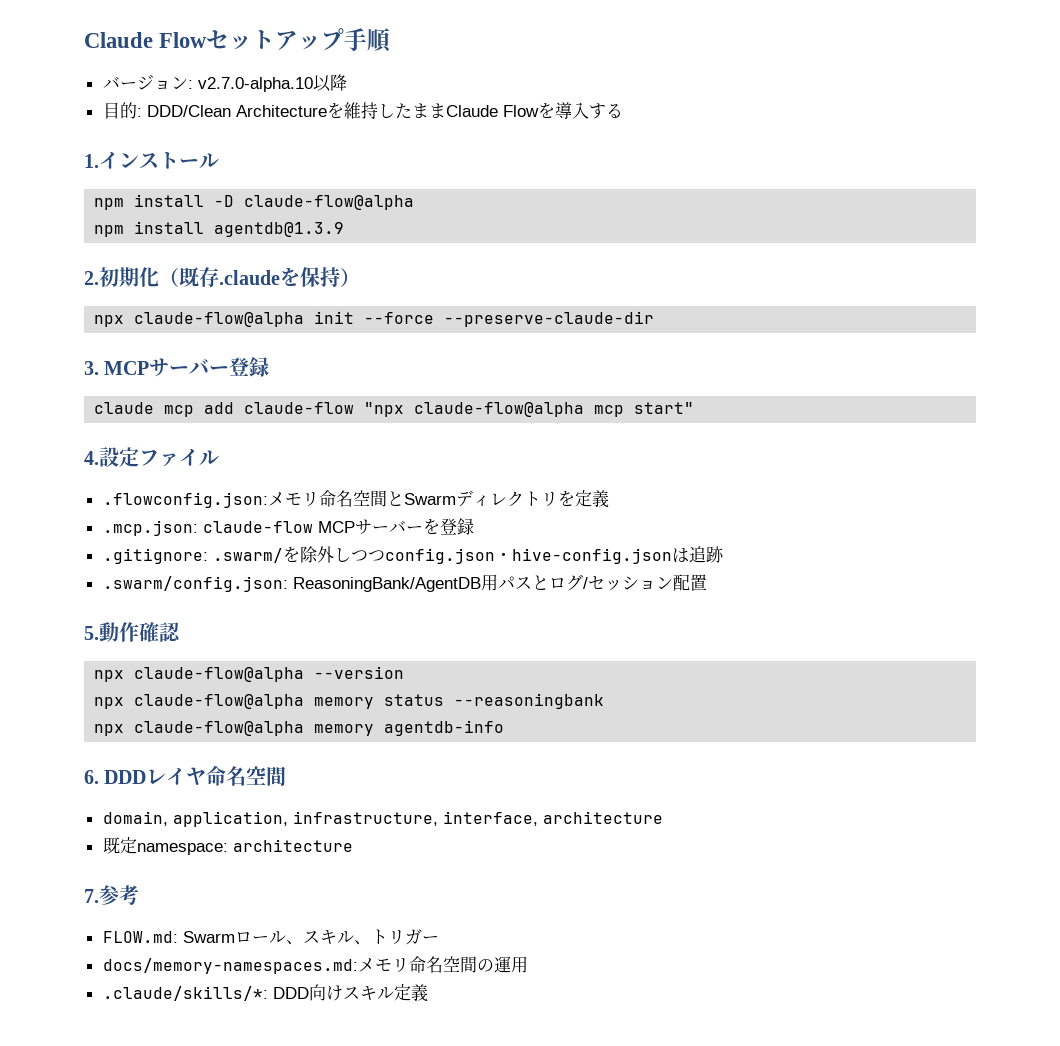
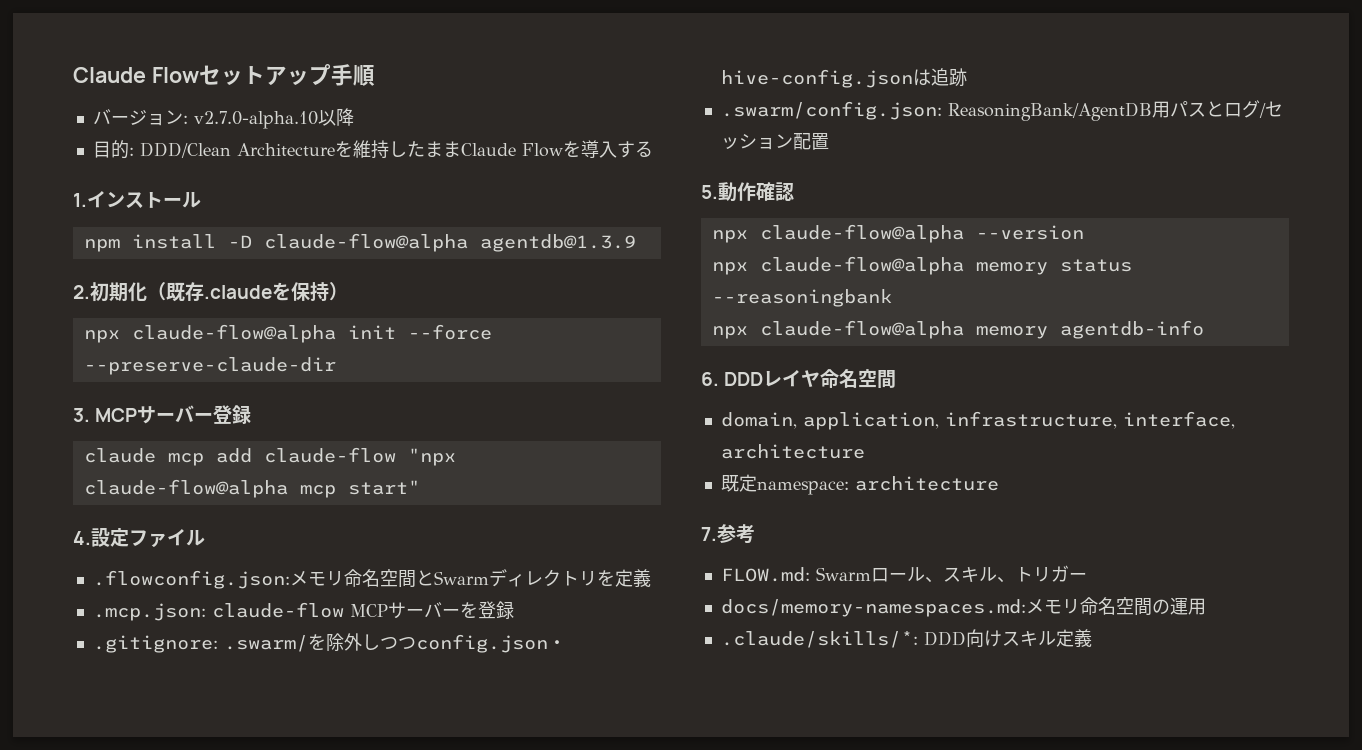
- npm install -D claude-flow@alpha
- npm install agentdb@1.3.9
+ npm install -D claude-flow@alpha agentdb@1.3.9

